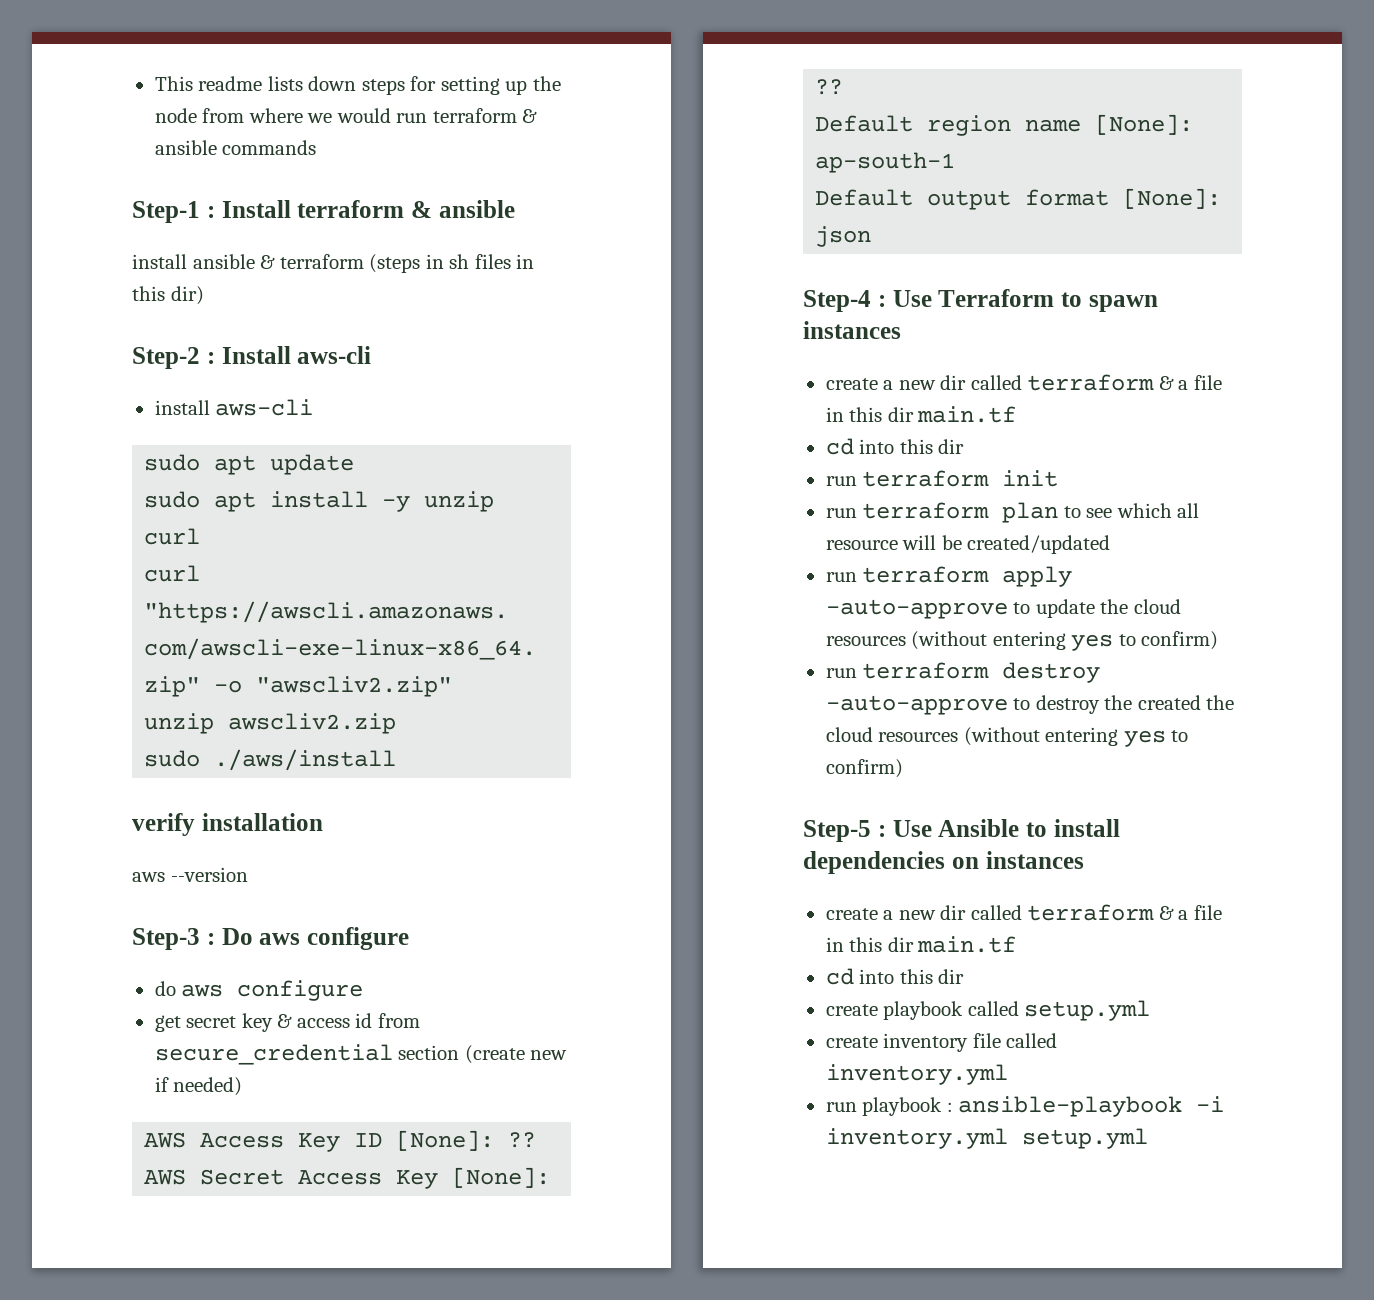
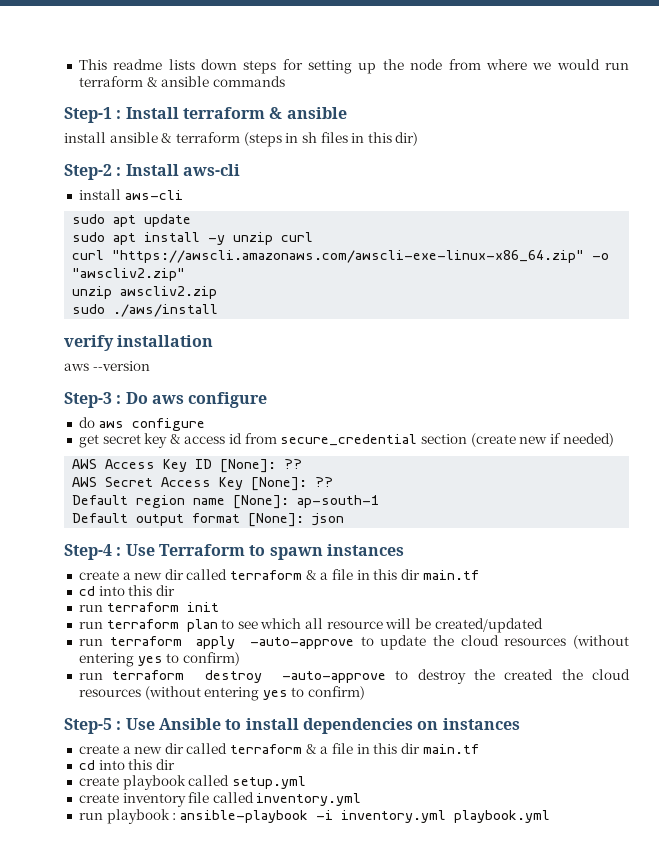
- run playbook : ansible-playbook -i inventory.yml setup.yml
+ run playbook : ansible-playbook -i inventory.yml playbook.yml

